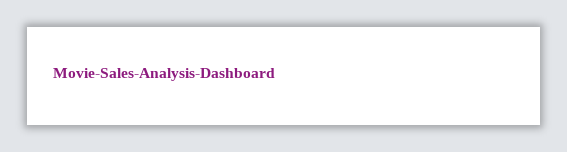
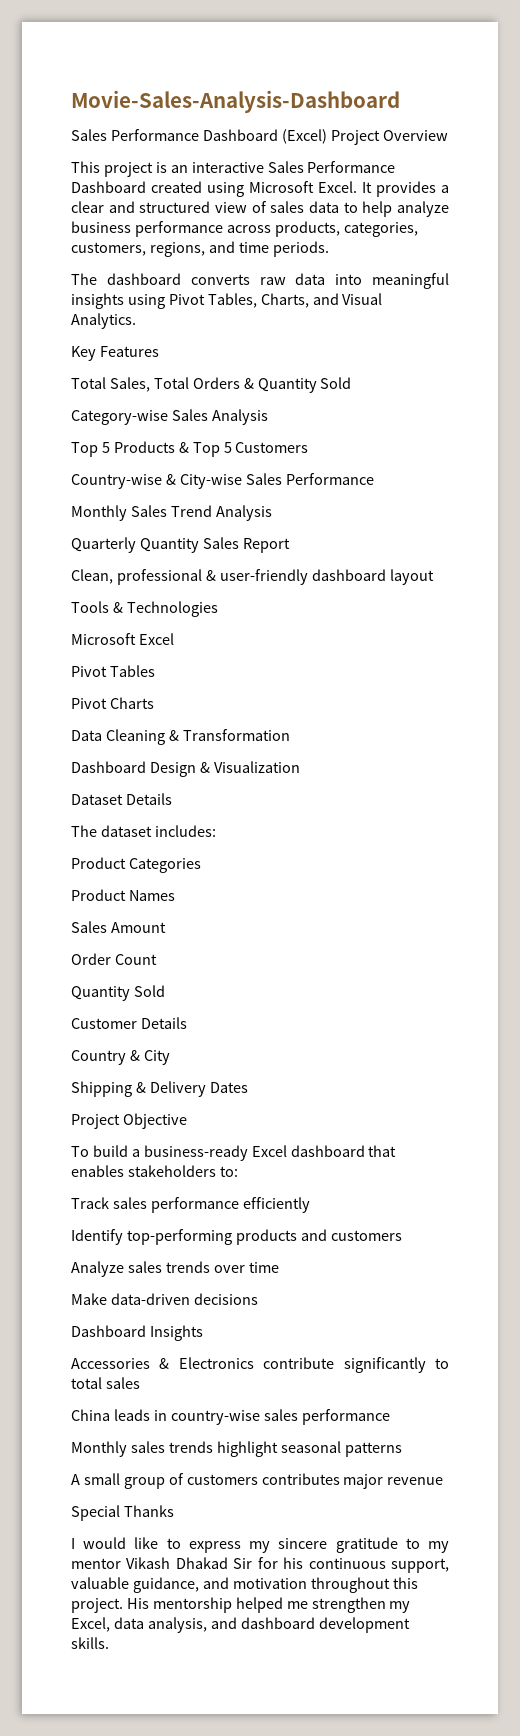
+ Sales Performance Dashboard (Excel) Project Overview
+ This project is an interactive Sales Performance Dashboard created using Microsoft Excel. It provides a clear and structured view of sales data to help analyze business performance across products, categories, customers, regions, and time periods.
+ The dashboard converts raw data into meaningful insights using Pivot Tables, Charts, and Visual Analytics.
+ Key Features
+ Total Sales, Total Orders & Quantity Sold
+ Category-wise Sales Analysis
+ Top 5 Products & Top 5 Customers
+ Country-wise & City-wise Sales Performance
+ Monthly Sales Trend Analysis
+ Quarterly Quantity Sales Report
+ Clean, professional & user-friendly dashboard layout
+ Tools & Technologies
+ Microsoft Excel
+ Pivot Tables
+ Pivot Charts
+ Data Cleaning & Transformation
+ Dashboard Design & Visualization
+ Dataset Details
+ The dataset includes:
+ Product Categories
+ Product Names
+ Sales Amount
+ Order Count
+ Quantity Sold
+ Customer Details
+ Country & City
+ Shipping & Delivery Dates
+ Project Objective
+ To build a business-ready Excel dashboard that enables stakeholders to:
+ Track sales performance efficiently
+ Identify top-performing products and customers
+ Analyze sales trends over time
+ Make data-driven decisions
+ Dashboard Insights
+ Accessories & Electronics contribute significantly to total sales
+ China leads in country-wise sales performance
+ Monthly sales trends highlight seasonal patterns
+ A small group of customers contributes major revenue
+ Special Thanks
+ I would like to express my sincere gratitude to my mentor Vikash Dhakad Sir for his continuous support, valuable guidance, and motivation throughout this project. His mentorship helped me strengthen my Excel, data analysis, and dashboard development skills.

